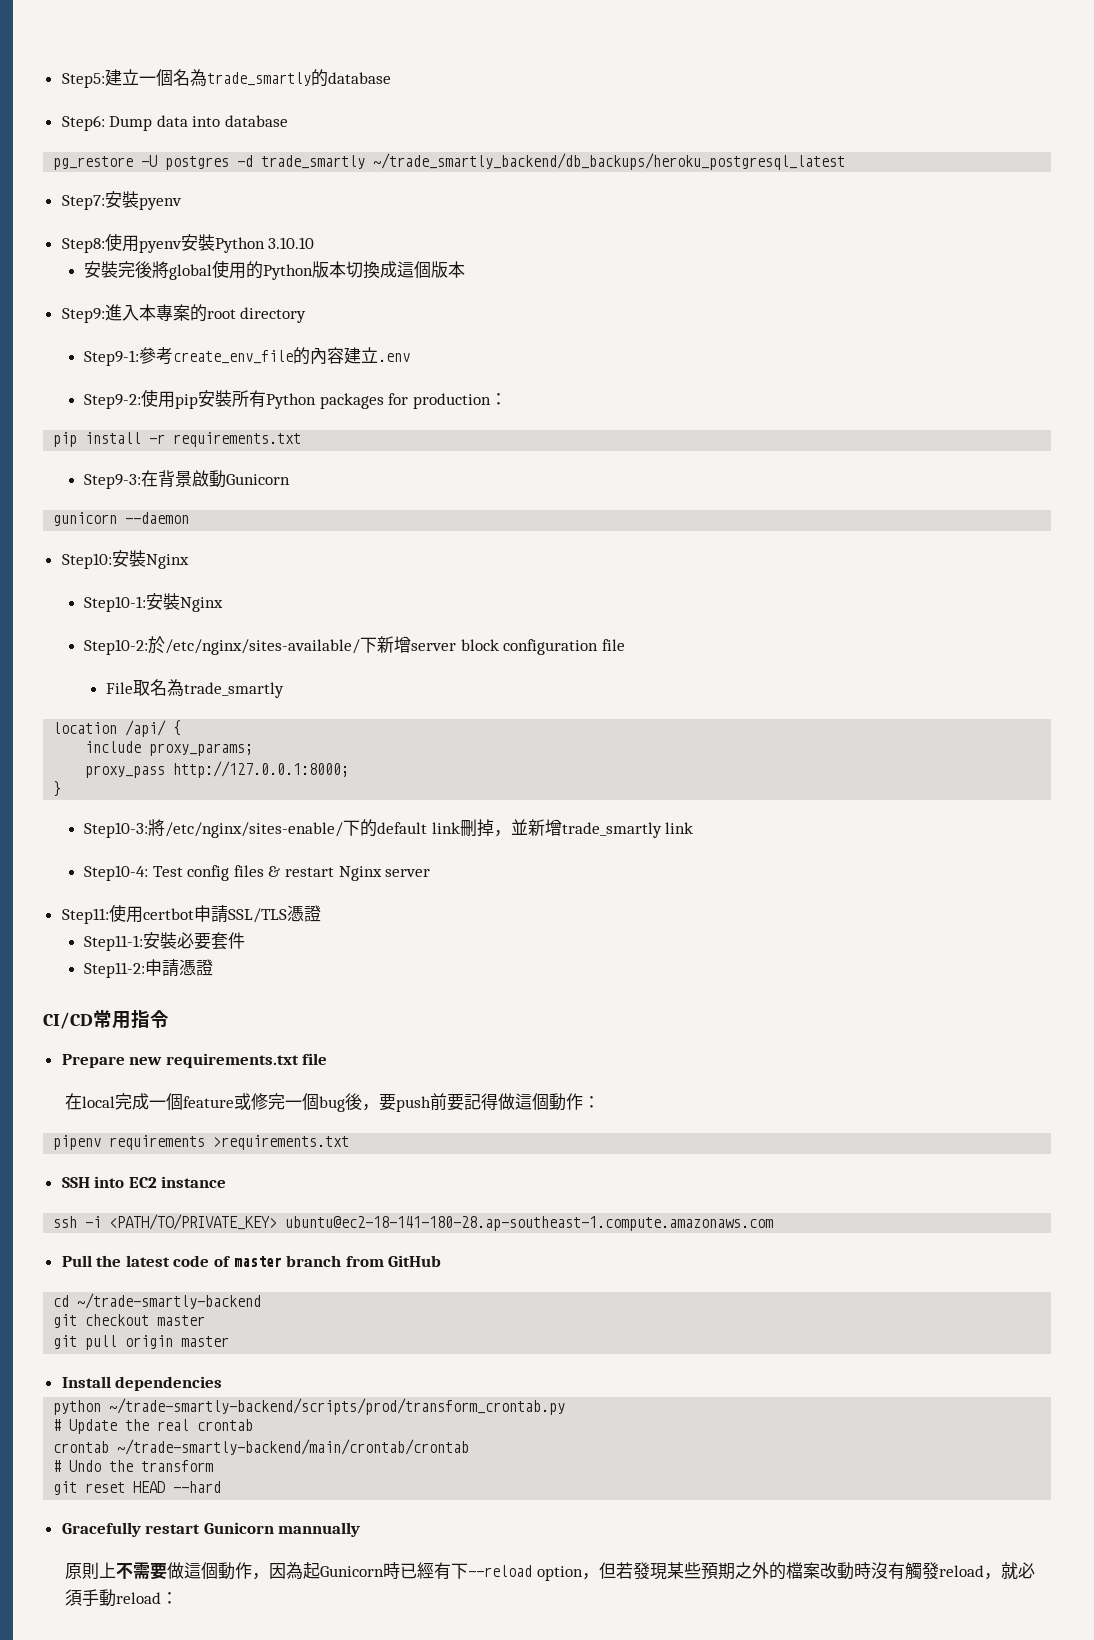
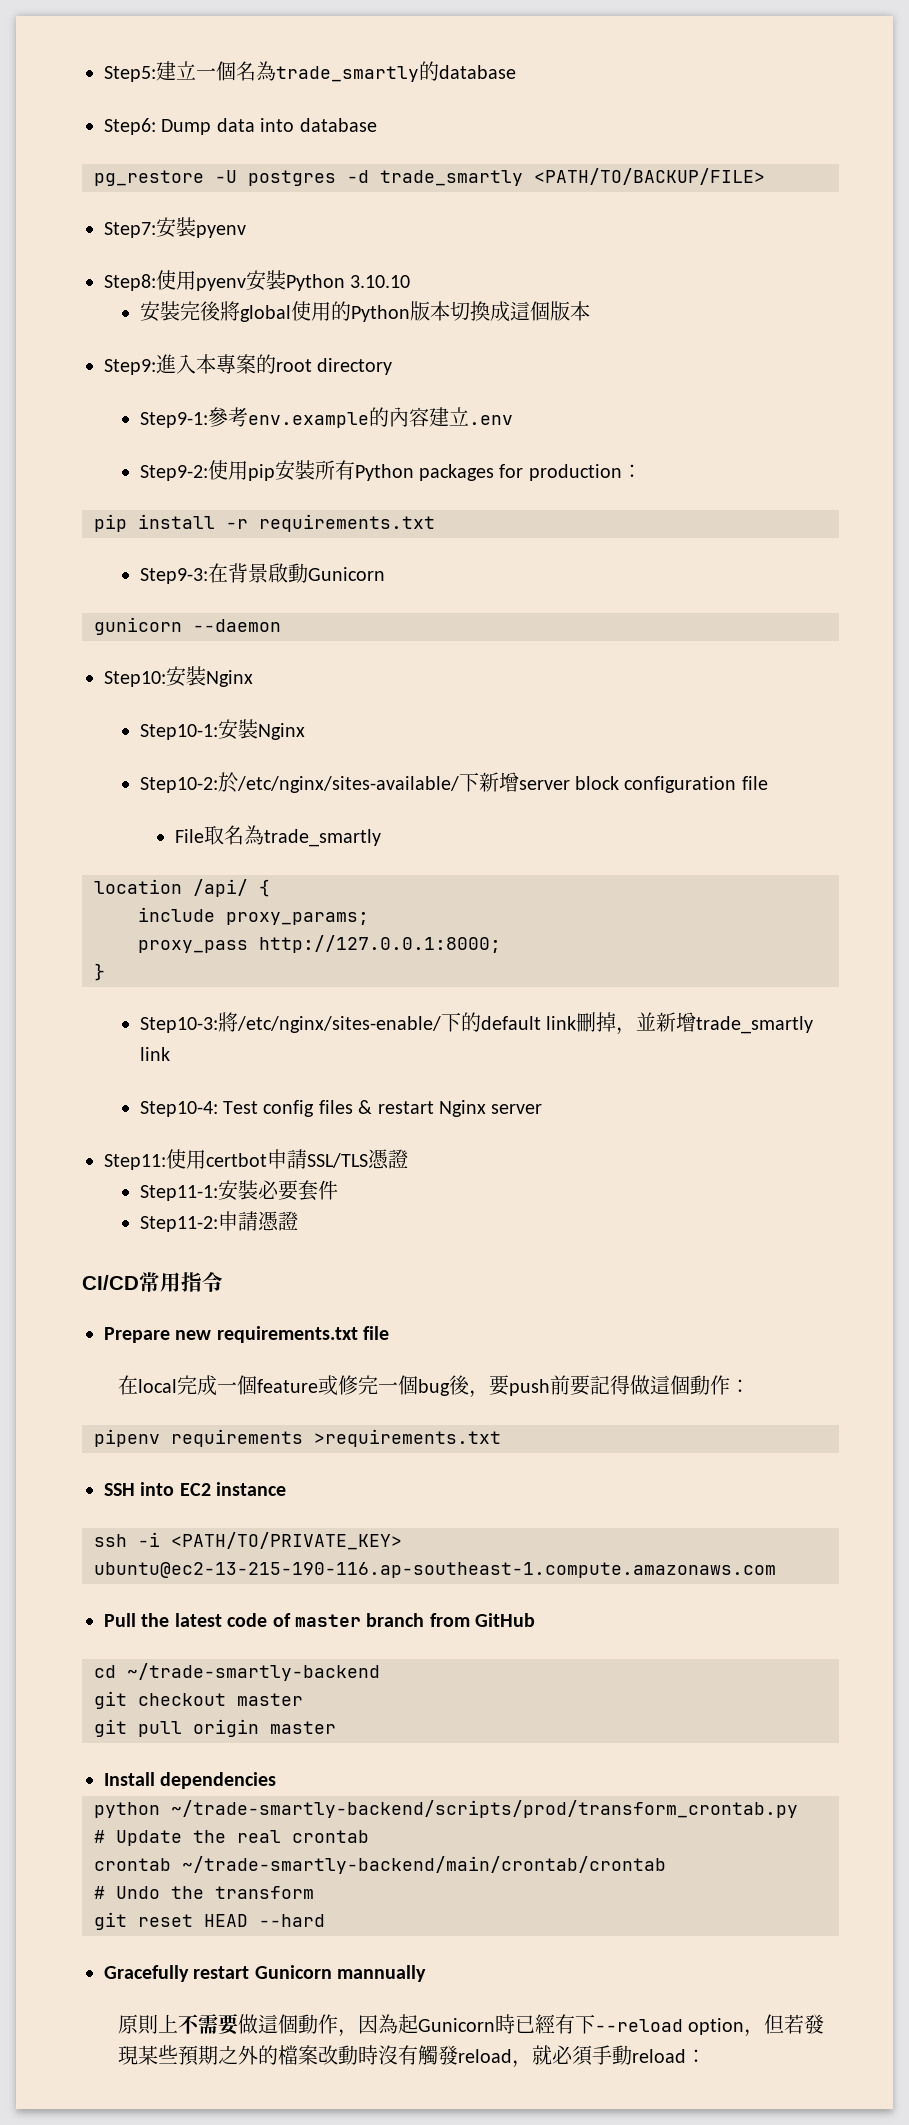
- pg_restore -U postgres -d trade_smartly ~/trade_smartly_backend/db_backups/heroku_postgresql_latest
+ pg_restore -U postgres -d trade_smartly <PATH/TO/BACKUP/FILE>
- Step9-1:參考create_env_file的內容建立.env
+ Step9-1:參考env.example的內容建立.env
- ssh -i <PATH/TO/PRIVATE_KEY> ubuntu@ec2-18-141-180-28.ap-southeast-1.compute.amazonaws.com
+ ssh -i <PATH/TO/PRIVATE_KEY> ubuntu@ec2-13-215-190-116.ap-southeast-1.compute.amazonaws.com

